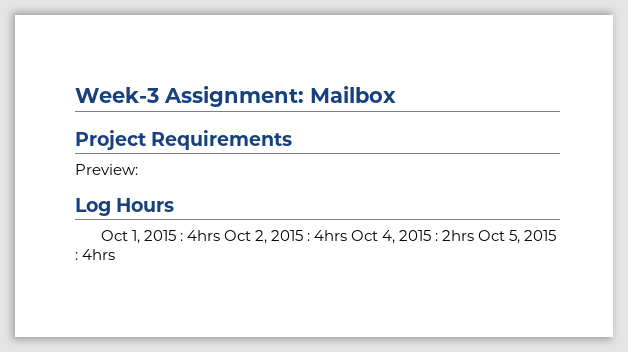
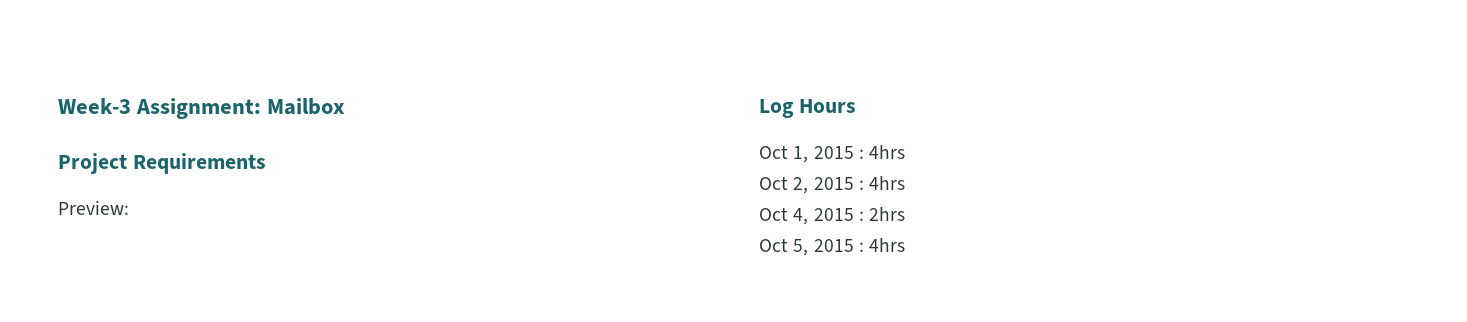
- Oct 1, 2015 : 4hrs Oct 2, 2015 : 4hrs Oct 4, 2015 : 2hrs Oct 5, 2015 : 4hrs
+ Oct 1, 2015 : 4hrs
+ Oct 2, 2015 : 4hrs
+ Oct 4, 2015 : 2hrs
+ Oct 5, 2015 : 4hrs

